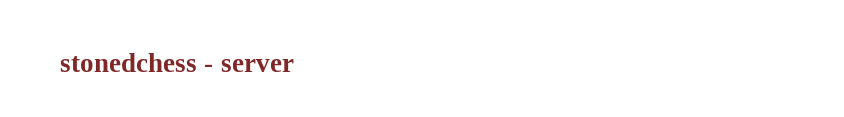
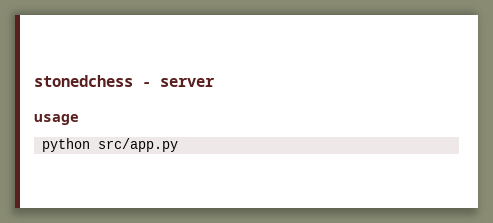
+ usage
+ python src/app.py

